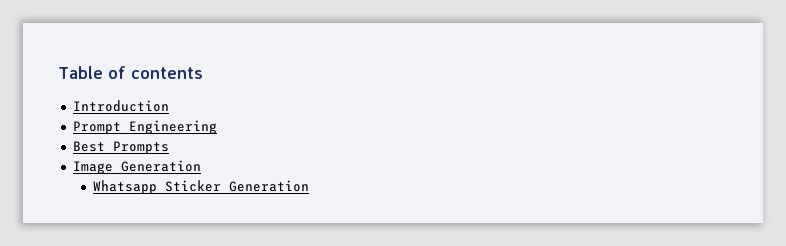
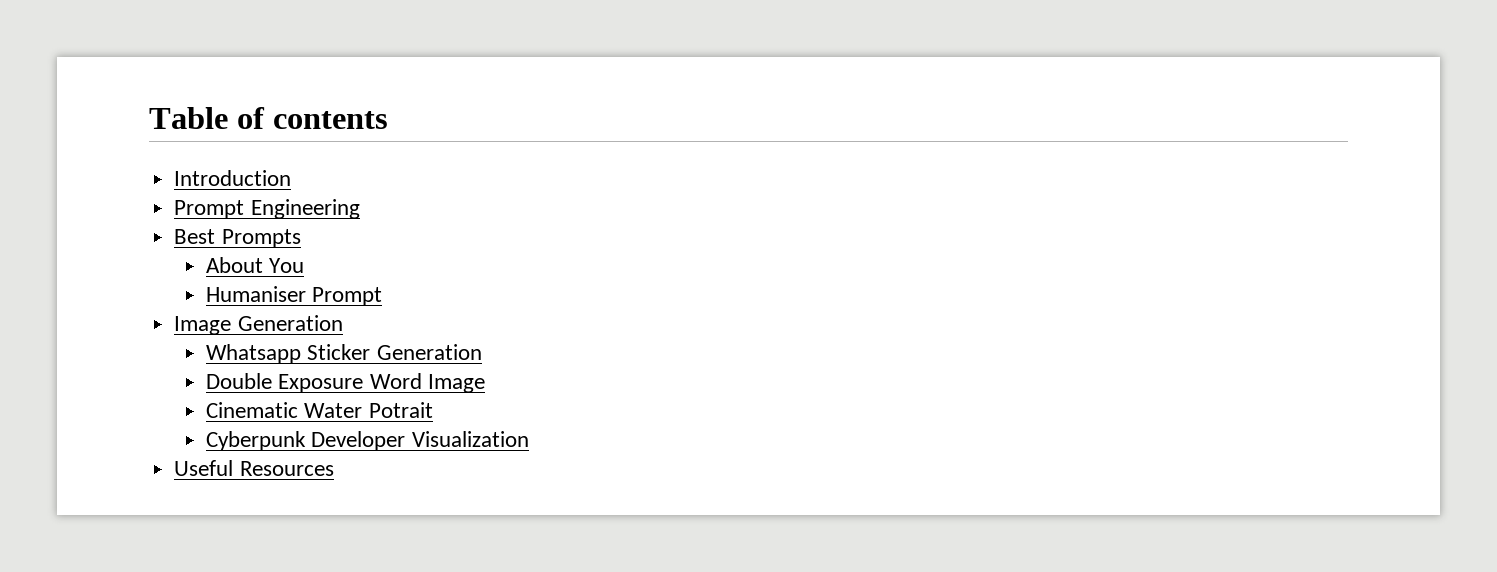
+ About You
+ Humaniser Prompt
+ Double Exposure Word Image
+ Cinematic Water Potrait
+ Cyberpunk Developer Visualization
+ Useful Resources

